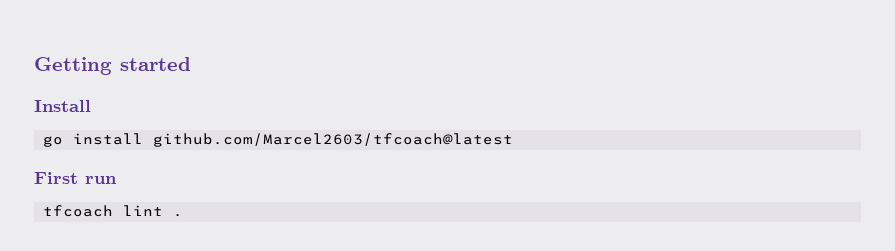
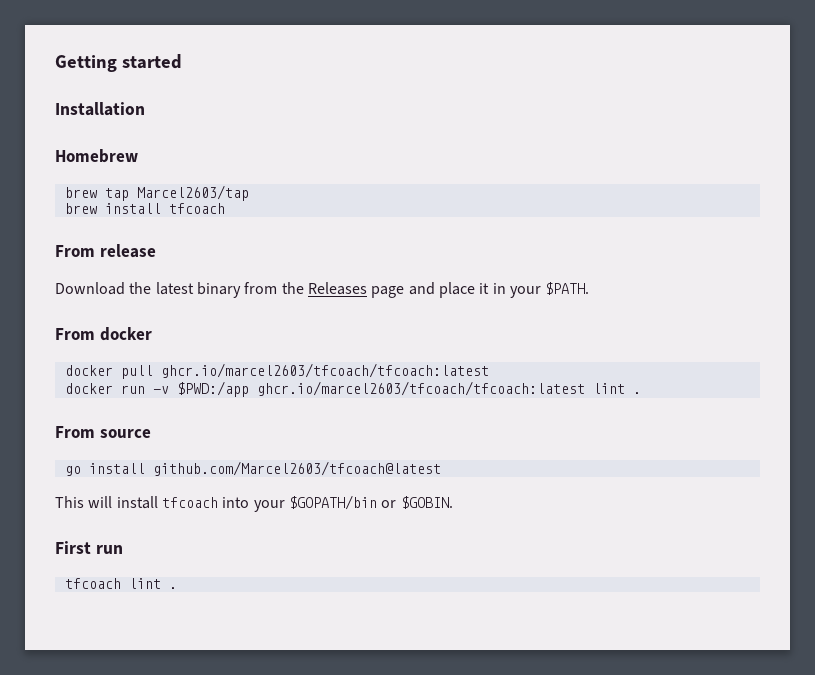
- Install
+ Installation
+ Homebrew
+ brew tap Marcel2603/tap
+ brew install tfcoach
+ From release
+ Download the latest binary from the Releases page and place it in your $PATH.
+ From docker
+ docker pull ghcr.io/marcel2603/tfcoach/tfcoach:latest
+ docker run -v $PWD:/app ghcr.io/marcel2603/tfcoach/tfcoach:latest lint .
+ From source
  go install github.com/Marcel2603/tfcoach@latest
+ This will install tfcoach into your $GOPATH/bin or $GOBIN.

